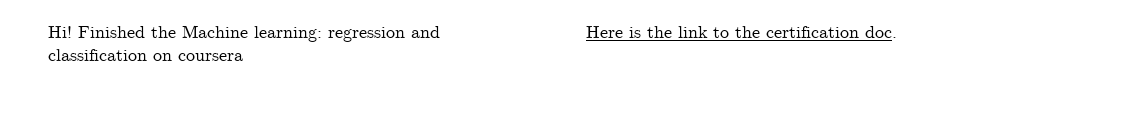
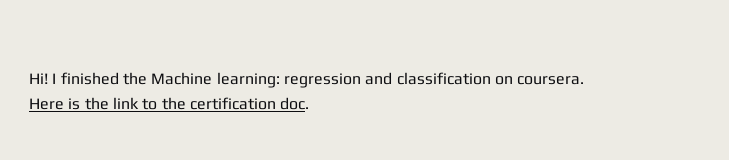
- Finished the Machine learning: regression and classification on coursera
+ I finished the Machine learning: regression and classification on coursera.

